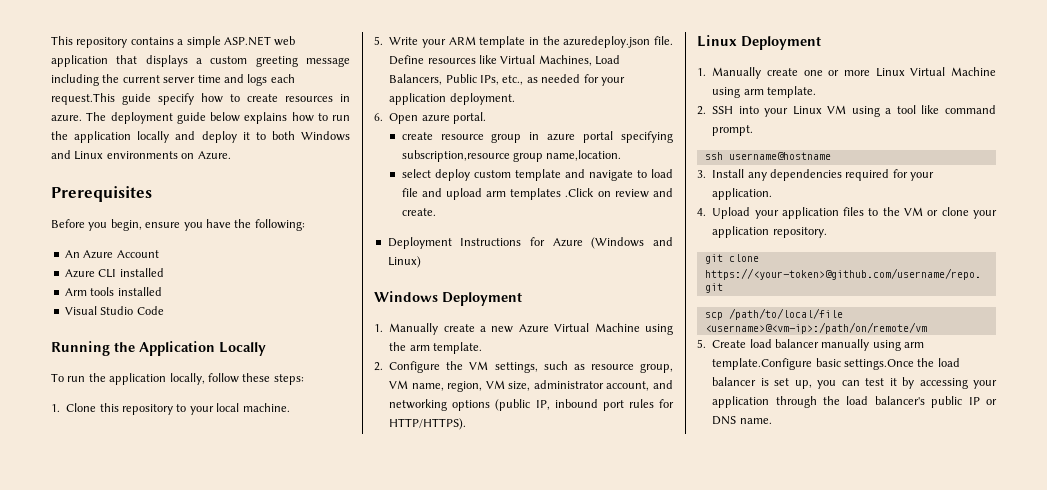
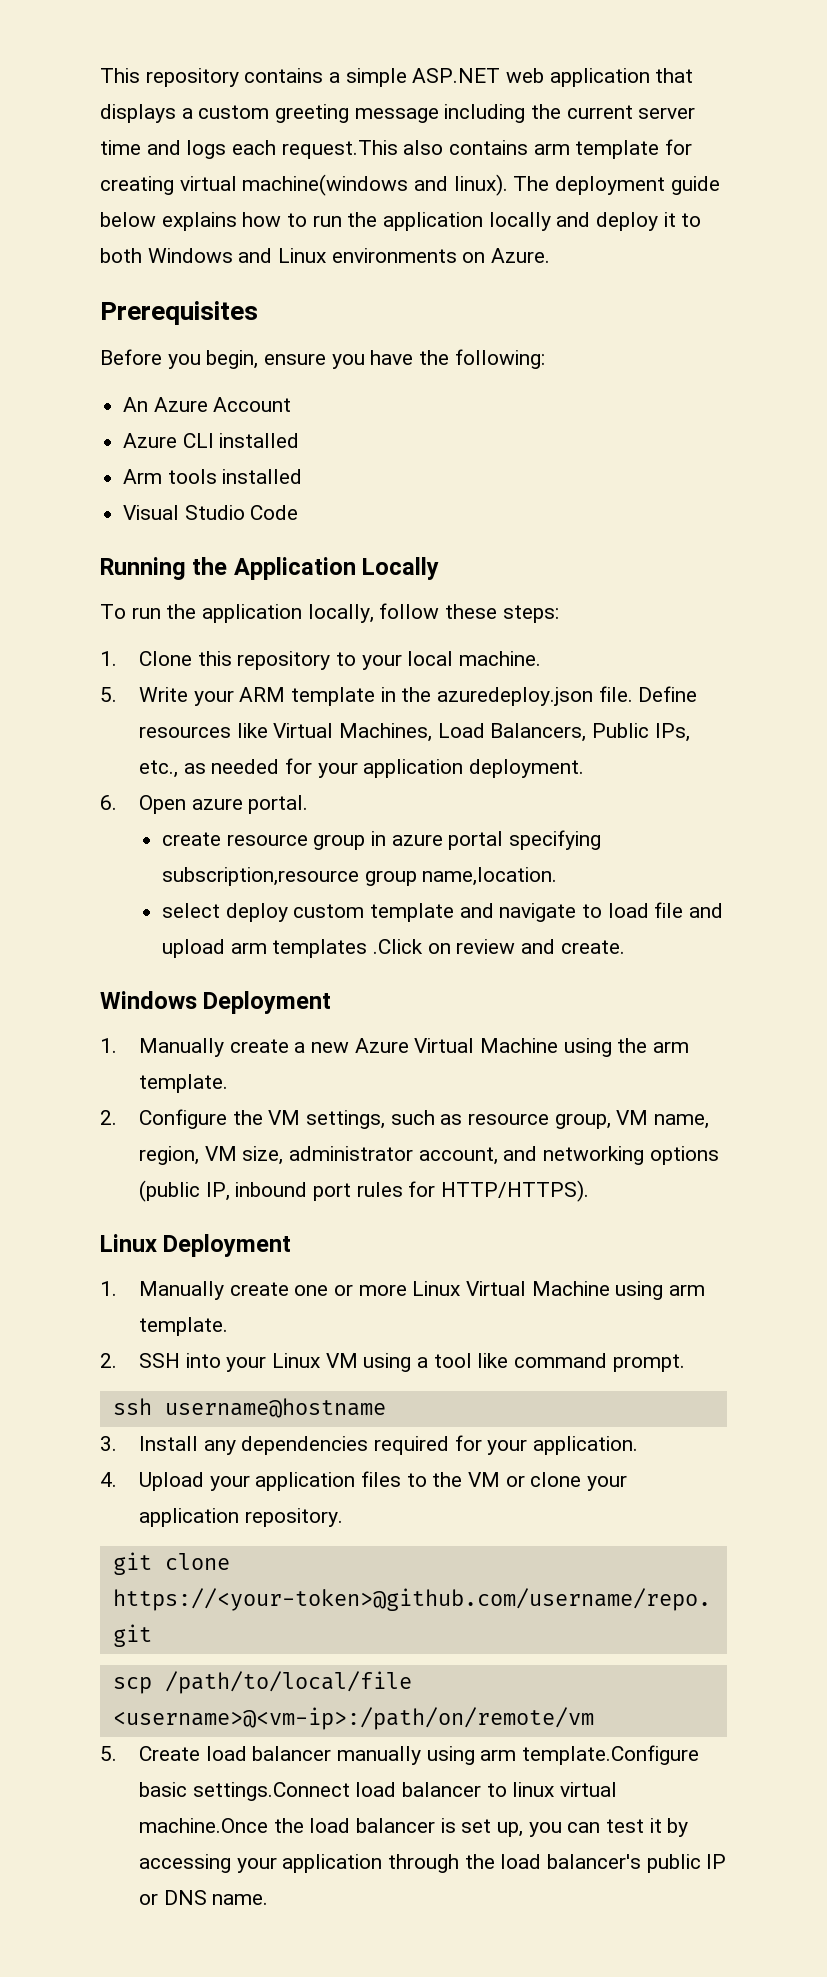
- This repository contains a simple ASP.NET web application that displays a custom greeting message including the current server time and logs each request.This guide specify how to create resources in azure.
+ This repository contains a simple ASP.NET web application that displays a custom greeting message including the current server time and logs each request.This also contains arm template for creating virtual machine(windows and linux).
- Deployment Instructions for Azure (Windows and Linux)
- 5. Create load balancer manually using arm template.Configure basic settings.Once the load balancer is set up, you can test it by accessing your application through the load balancer's public IP or DNS name.
+ 5. Create load balancer manually using arm template.Configure basic settings.Connect load balancer to linux virtual machine.Once the load balancer is set up, you can test it by accessing your application through the load balancer's public IP or DNS name.

